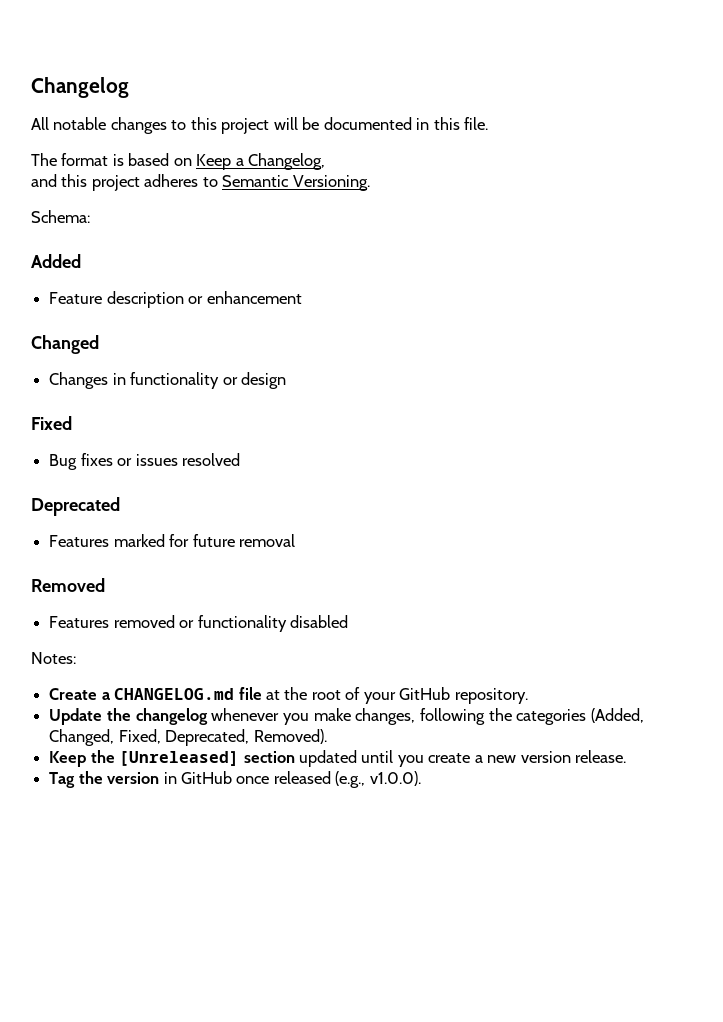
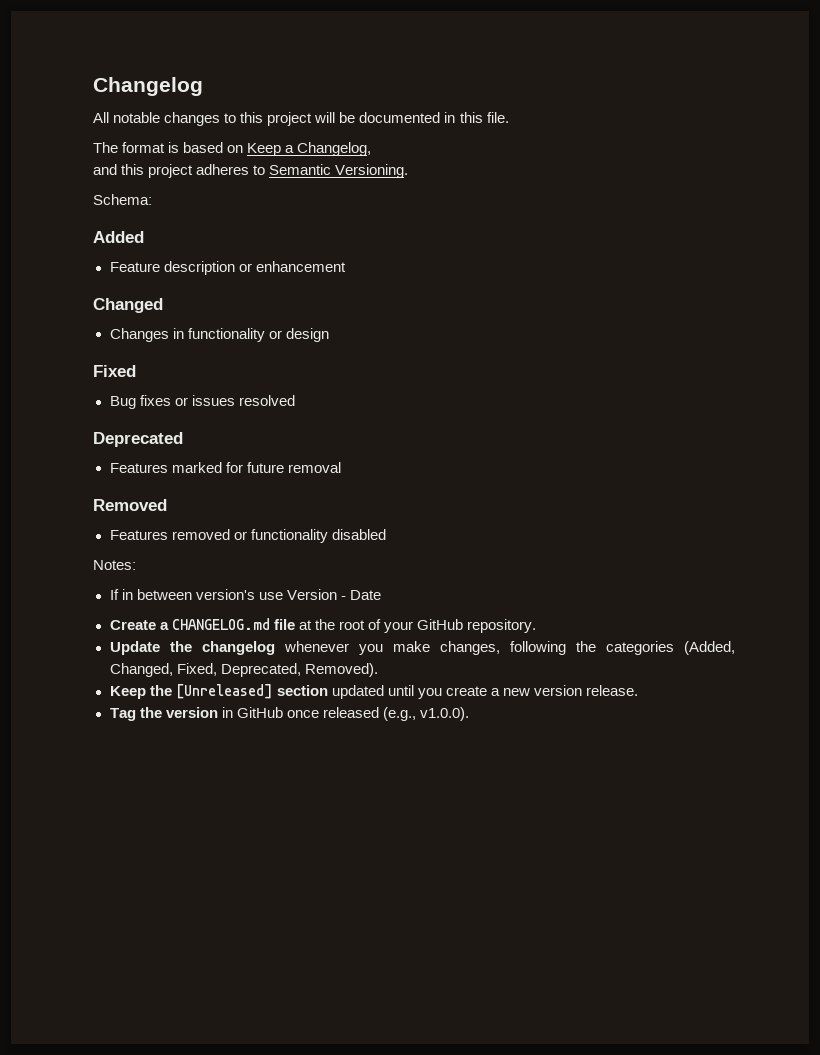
+ If in between version's use Version - Date

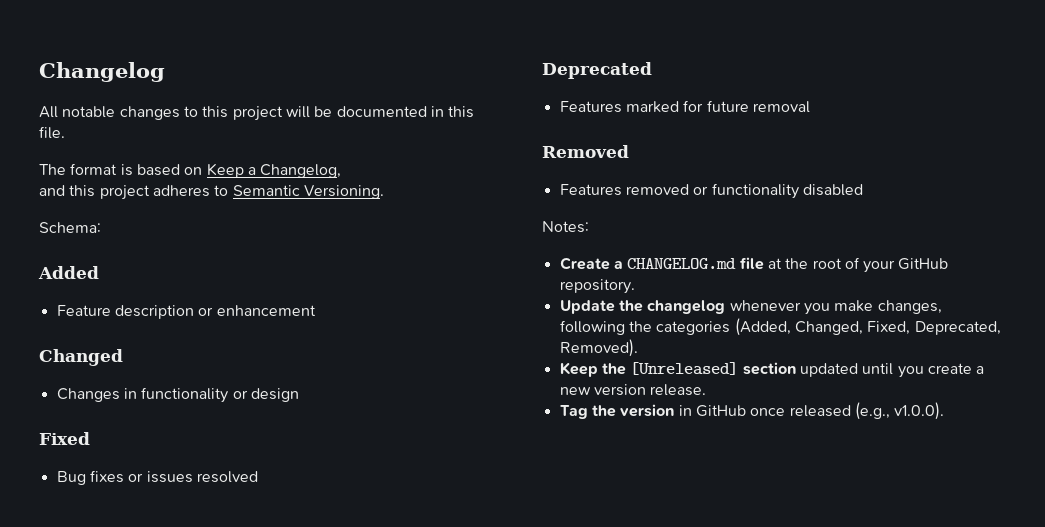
- If in between version's use Version - Date

